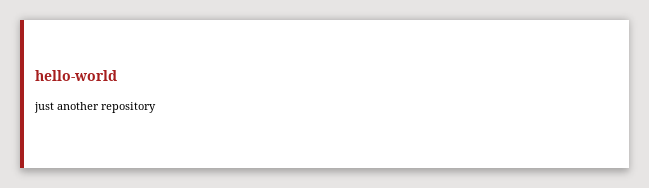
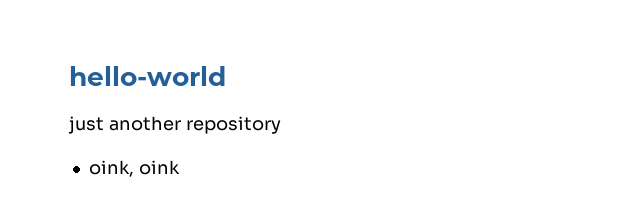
+ oink, oink

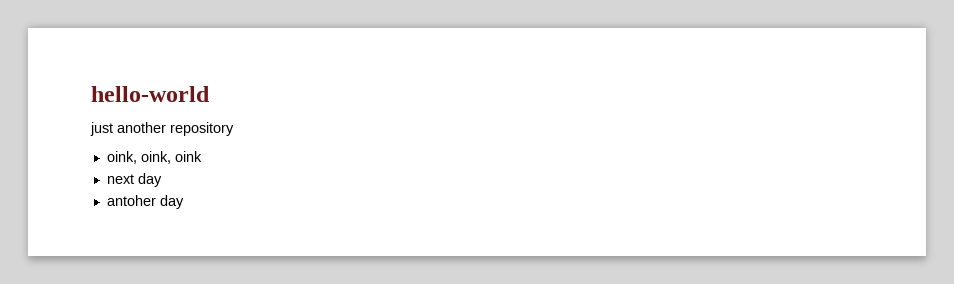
- oink, oink
+ oink, oink, oink
+ next day
+ antoher day

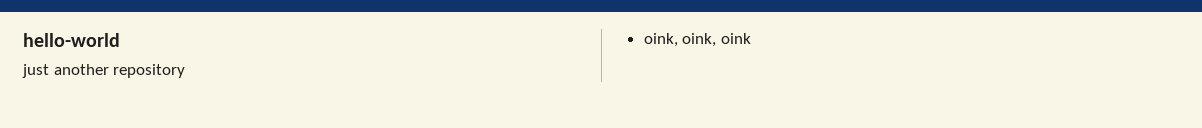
- next day
- antoher day

